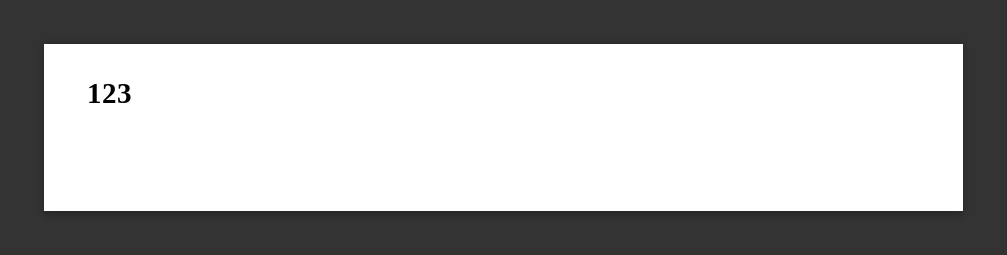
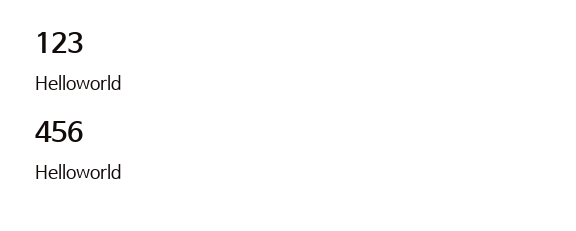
  123
+ Helloworld
+ 456
+ Helloworld

